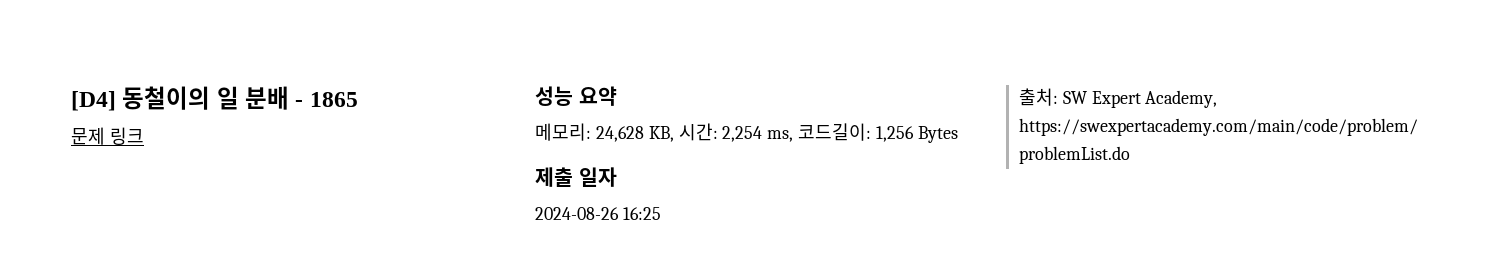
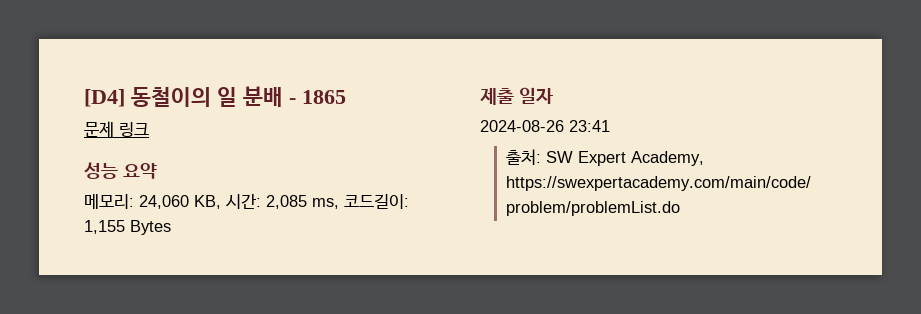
- 메모리: 24,628 KB, 시간: 2,254 ms, 코드길이: 1,256 Bytes
+ 메모리: 24,060 KB, 시간: 2,085 ms, 코드길이: 1,155 Bytes
- 2024-08-26 16:25
+ 2024-08-26 23:41

